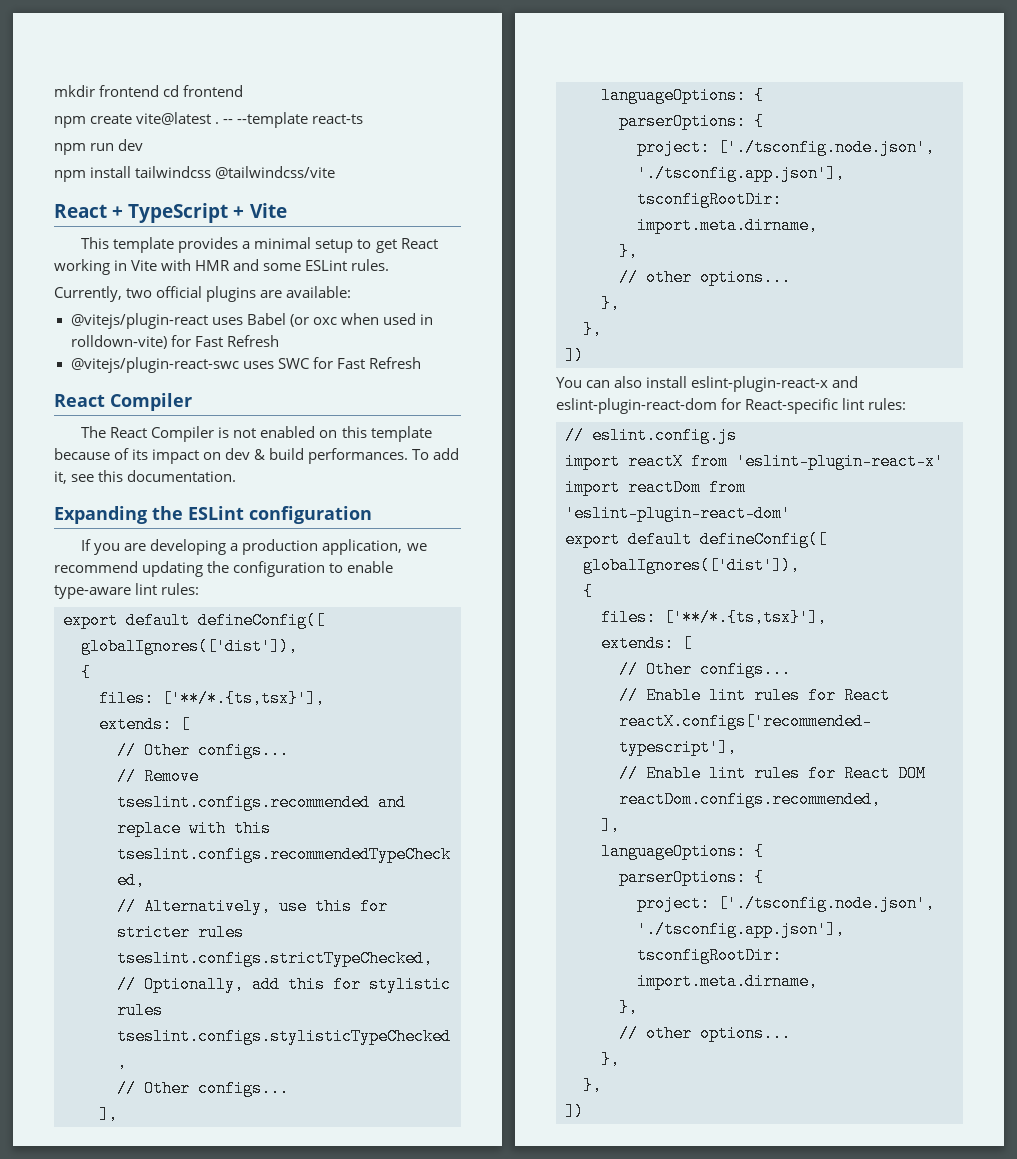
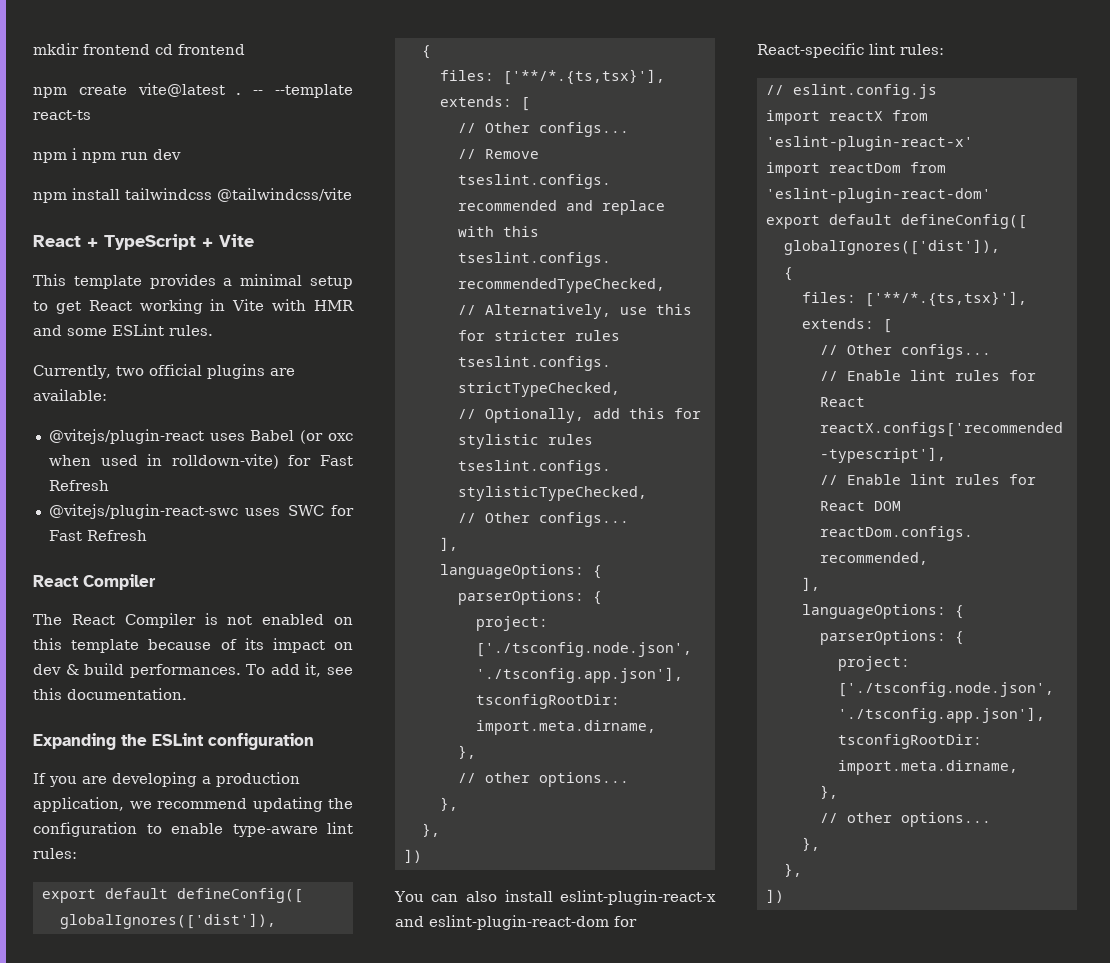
- npm run dev
+ npm i npm run dev

